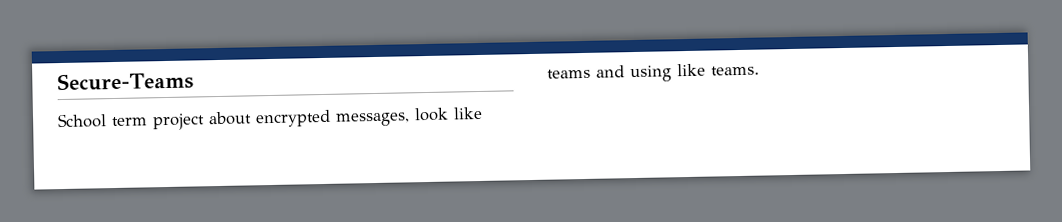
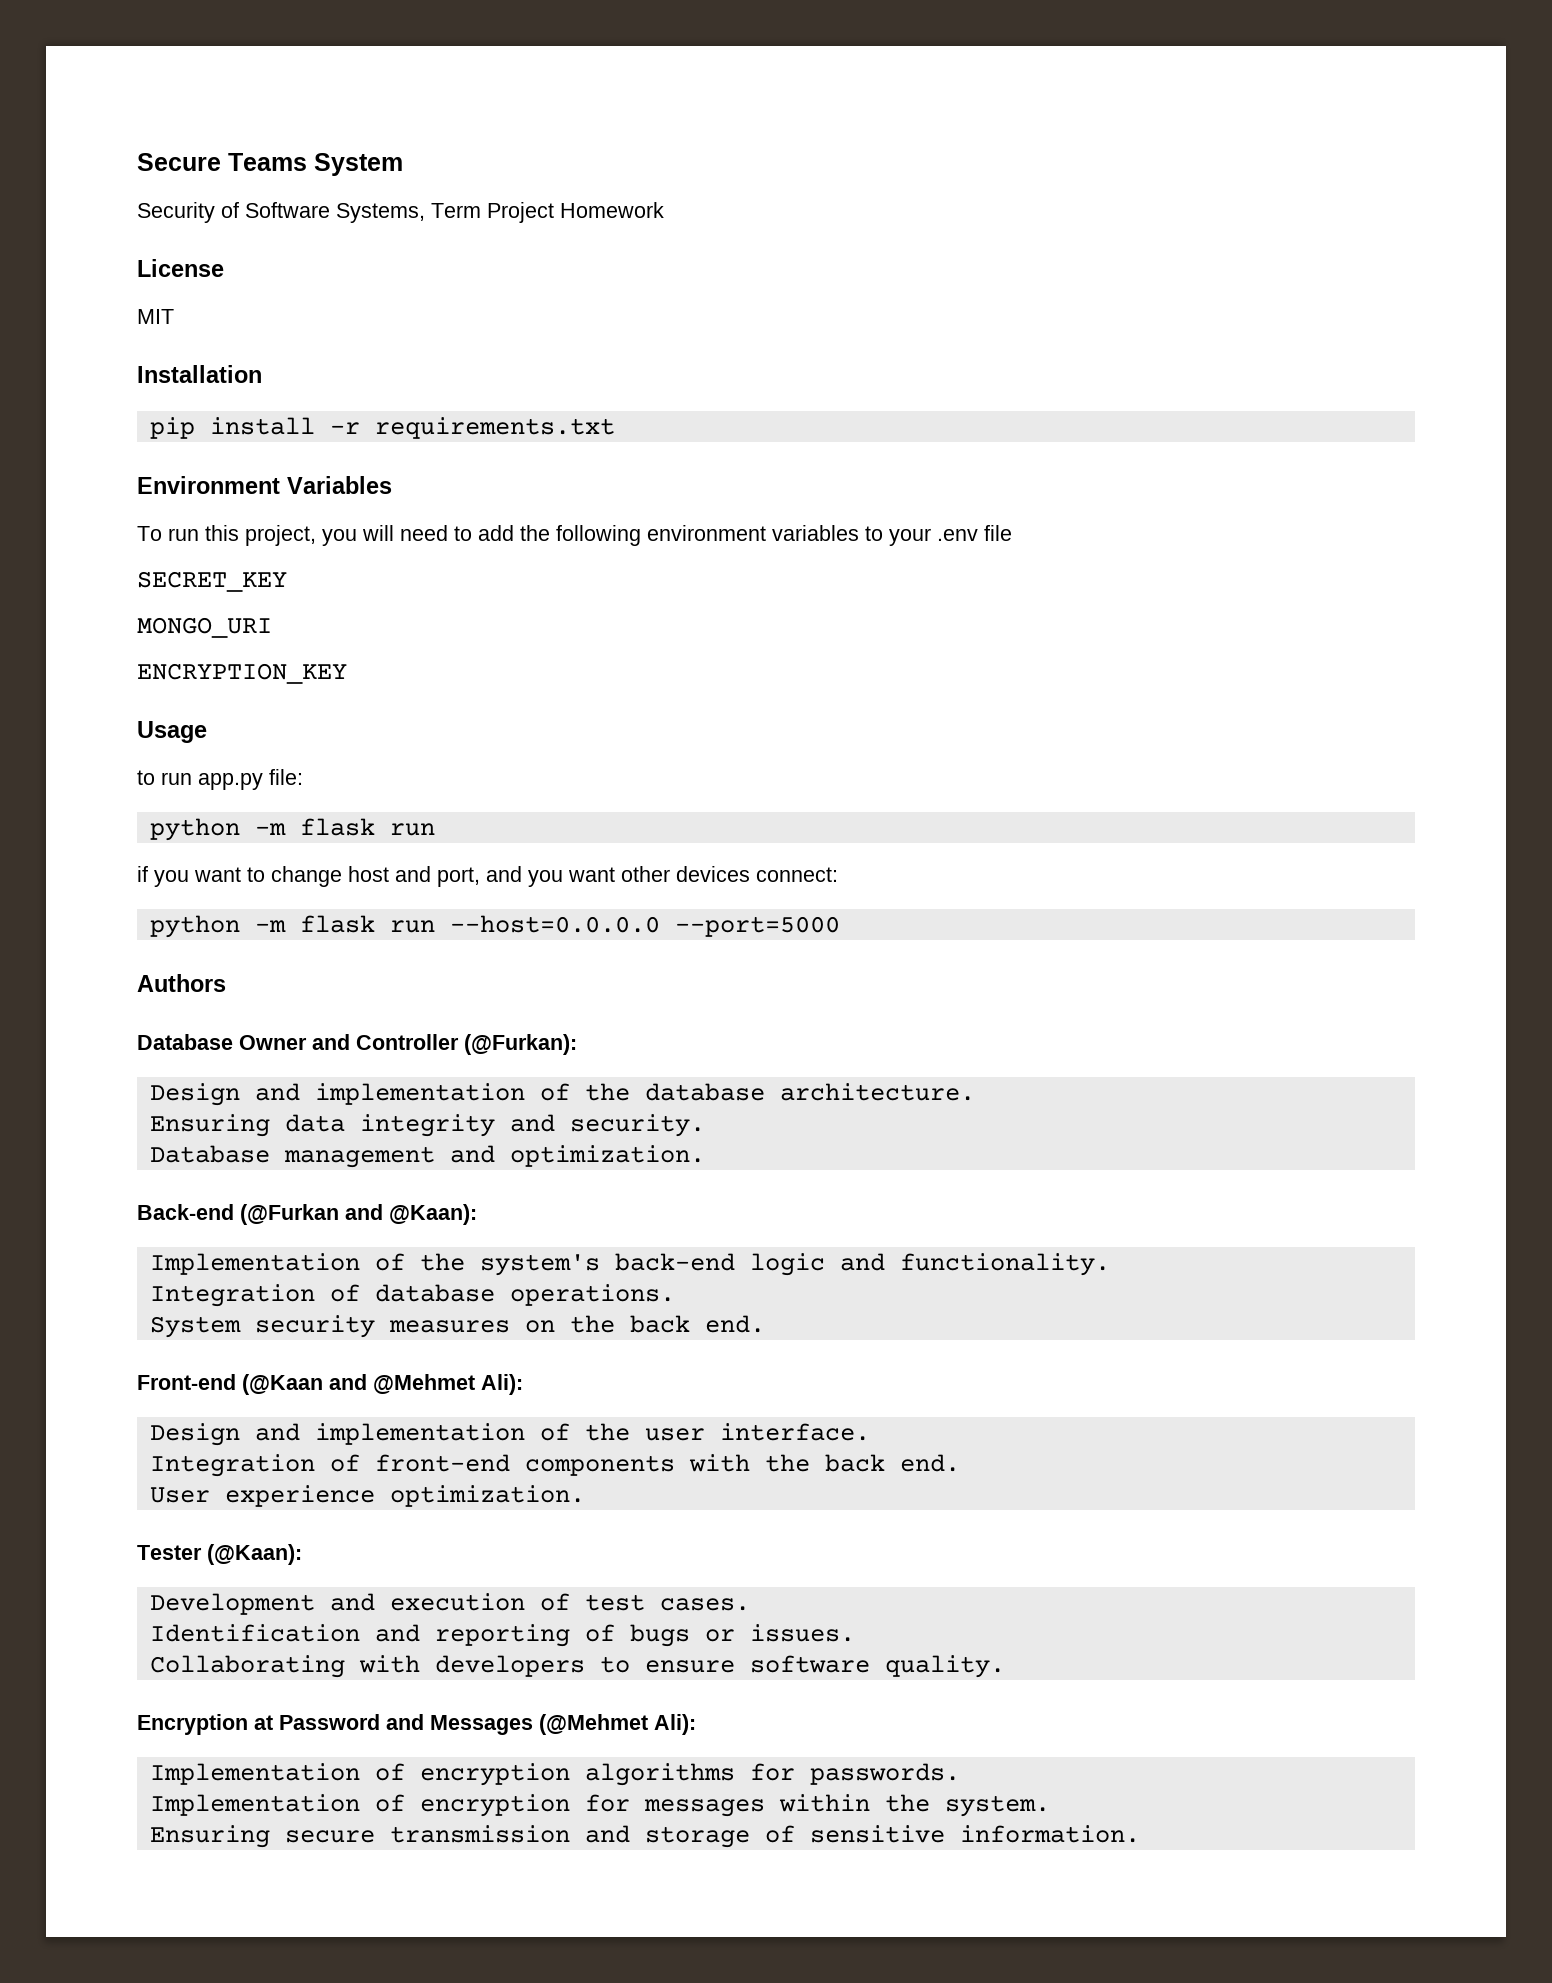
- Secure-Teams
- School term project about encrypted messages, look like teams and using like teams.
+ Secure Teams System
+ Security of Software Systems, Term Project Homework
+ License
+ MIT
+ Installation
+ pip install -r requirements.txt
+ Environment Variables
+ To run this project, you will need to add the following environment variables to your .env file
+ SECRET_KEY
+ MONGO_URI
+ ENCRYPTION_KEY
+ Usage
+ to run app.py file:
+ python -m flask run
+ if you want to change host and port, and you want other devices connect:
+ python -m flask run --host=0.0.0.0 --port=5000
+ Authors
+ Database Owner and Controller (@Furkan):
+ Design and implementation of the database architecture.
+ Ensuring data integrity and security.
+ Database management and optimization.
+ Back-end (@Furkan and @Kaan):
+ Implementation of the system's back-end logic and functionality.
+ Integration of database operations.
+ System security measures on the back end.
+ Front-end (@Kaan and @Mehmet Ali):
+ Design and implementation of the user interface.
+ Integration of front-end components with the back end.
+ User experience optimization.
+ Tester (@Kaan):
+ Development and execution of test cases.
+ Identification and reporting of bugs or issues.
+ Collaborating with developers to ensure software quality.
+ Encryption at Password and Messages (@Mehmet Ali):
+ Implementation of encryption algorithms for passwords.
+ Implementation of encryption for messages within the system.
+ Ensuring secure transmission and storage of sensitive information.

